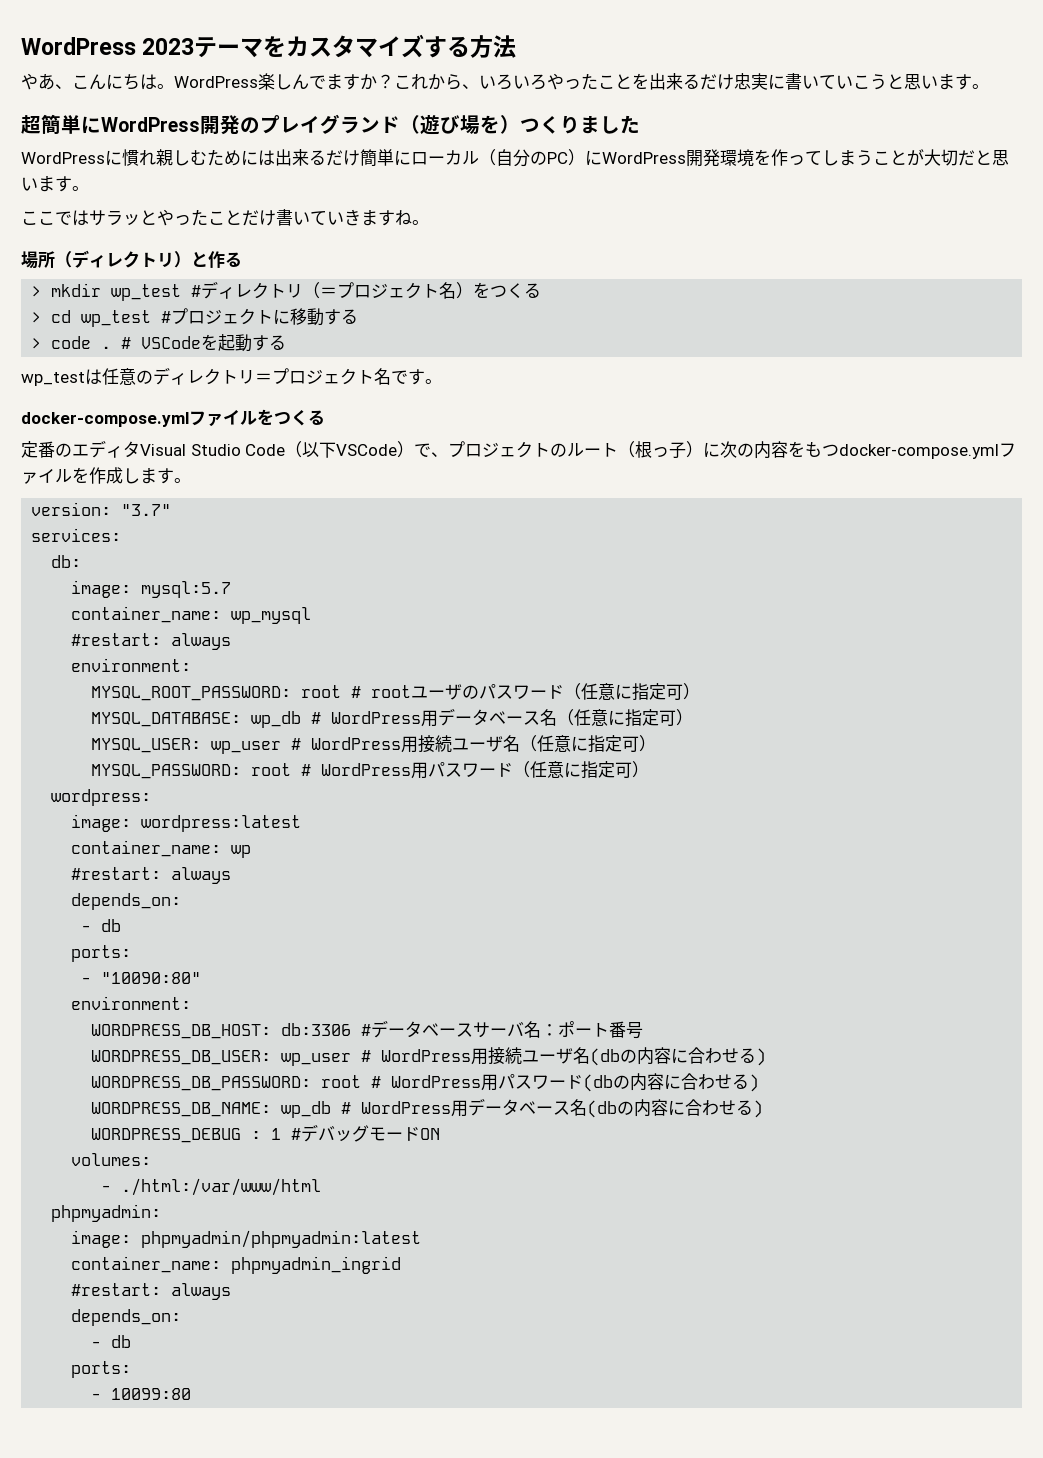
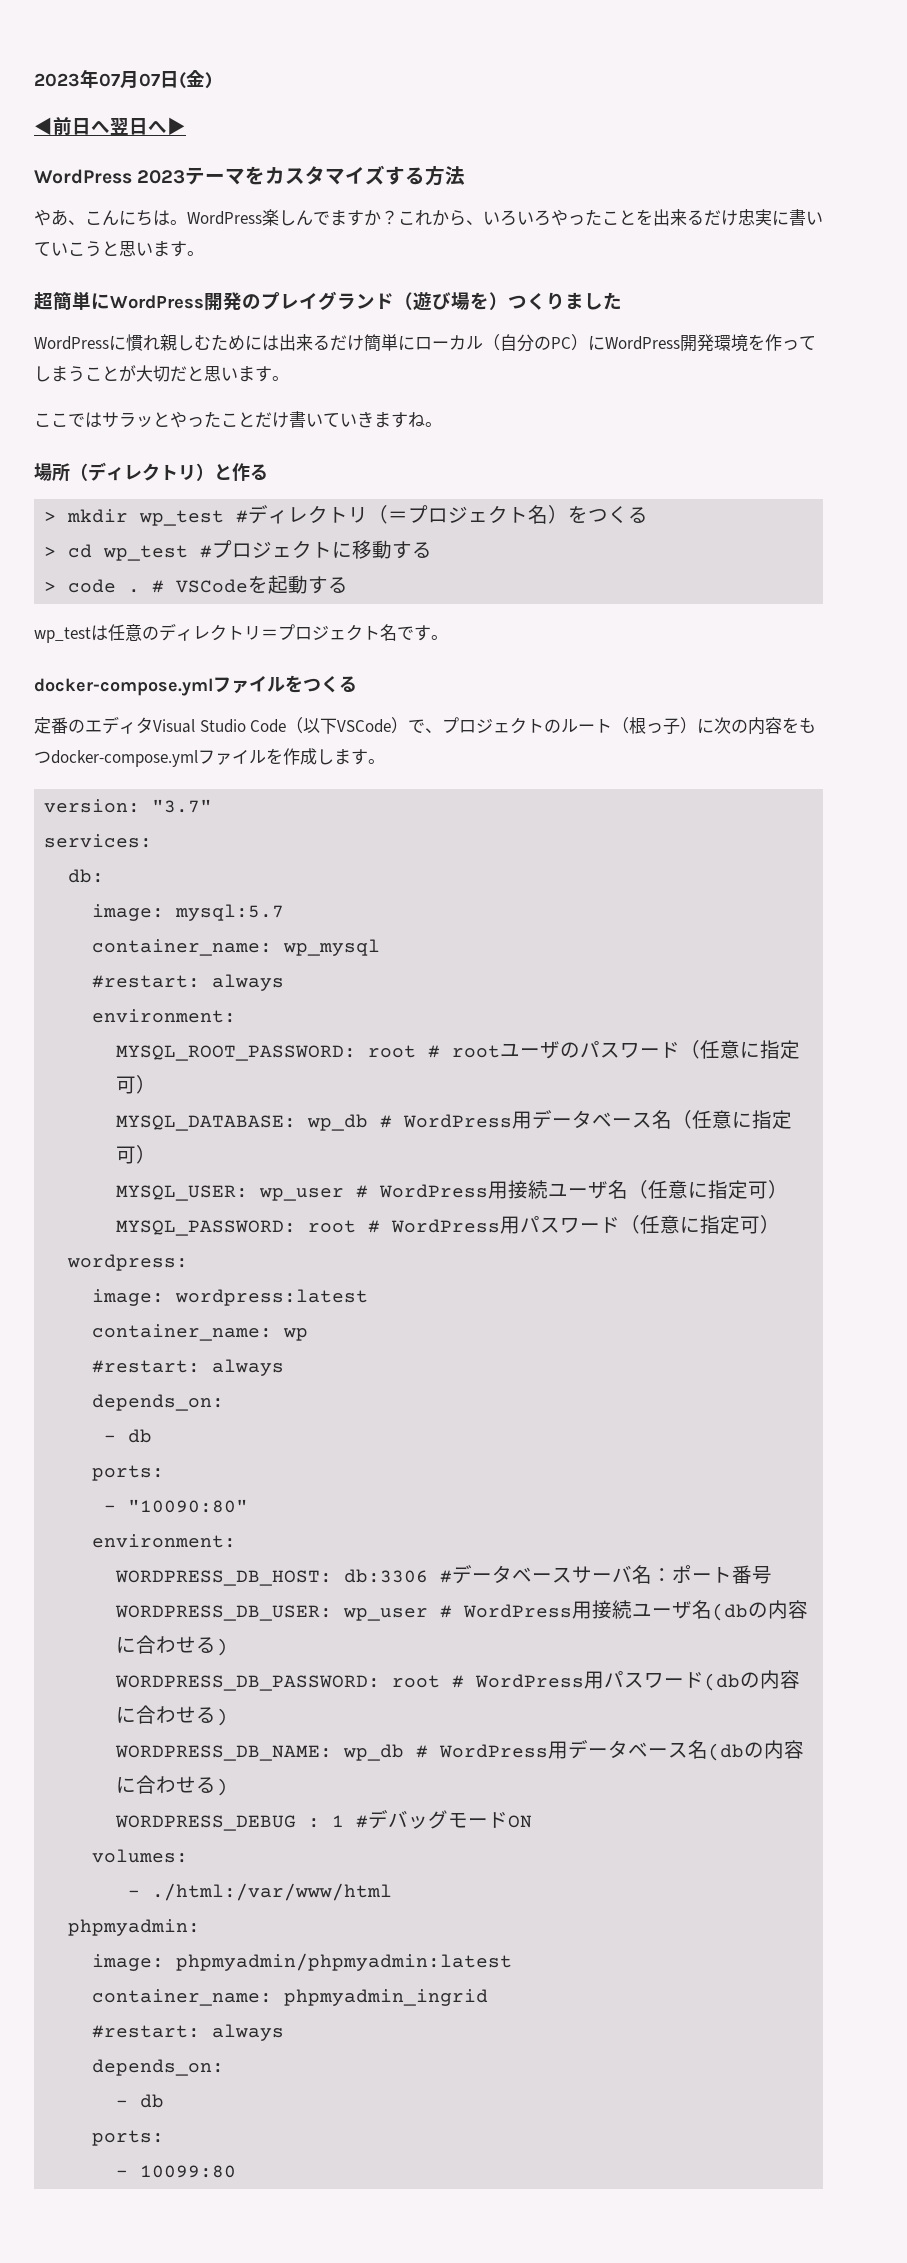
+ 2023年07月07日(金)
+ ◀前日へ翌日へ▶

